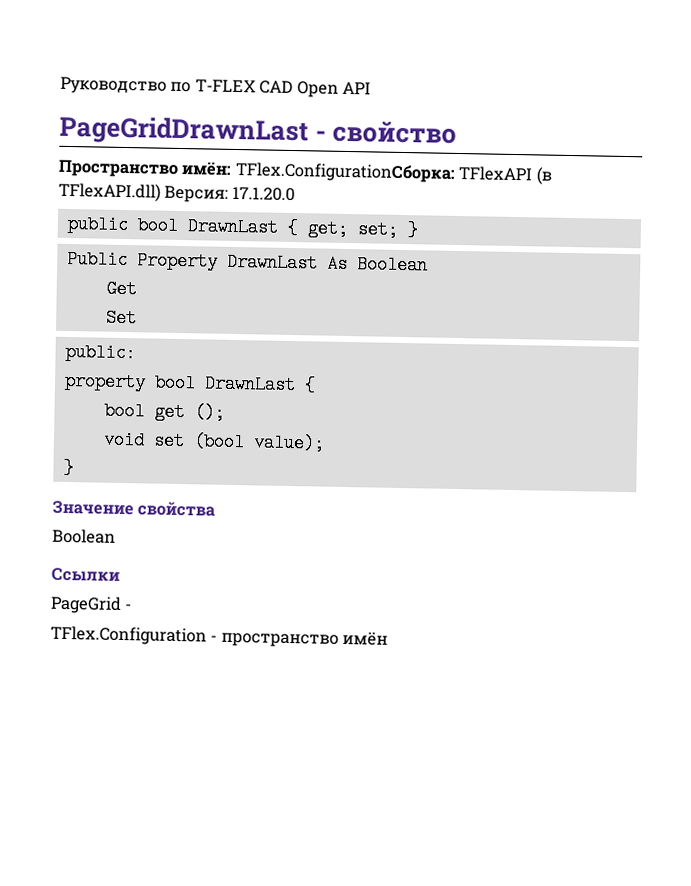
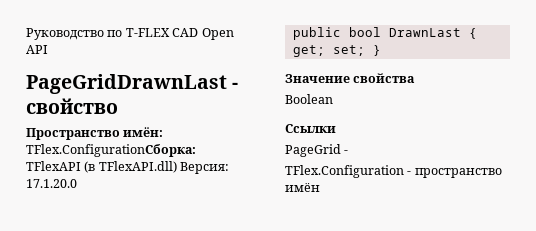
- Public Property DrawnLast As Boolean
- Get
- Set
- public:
- property bool DrawnLast {
- bool get ();
- void set (bool value);
- }

